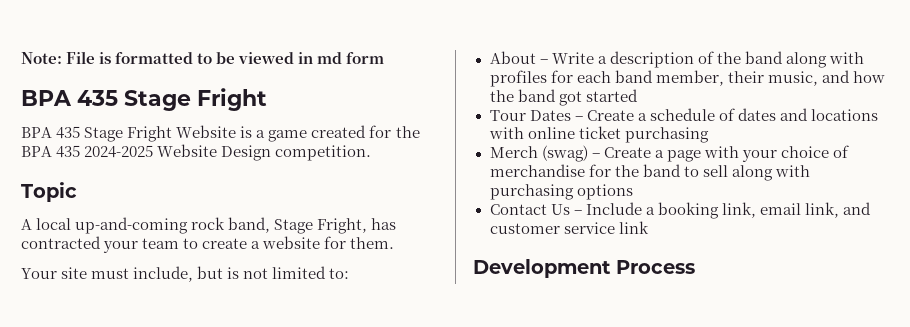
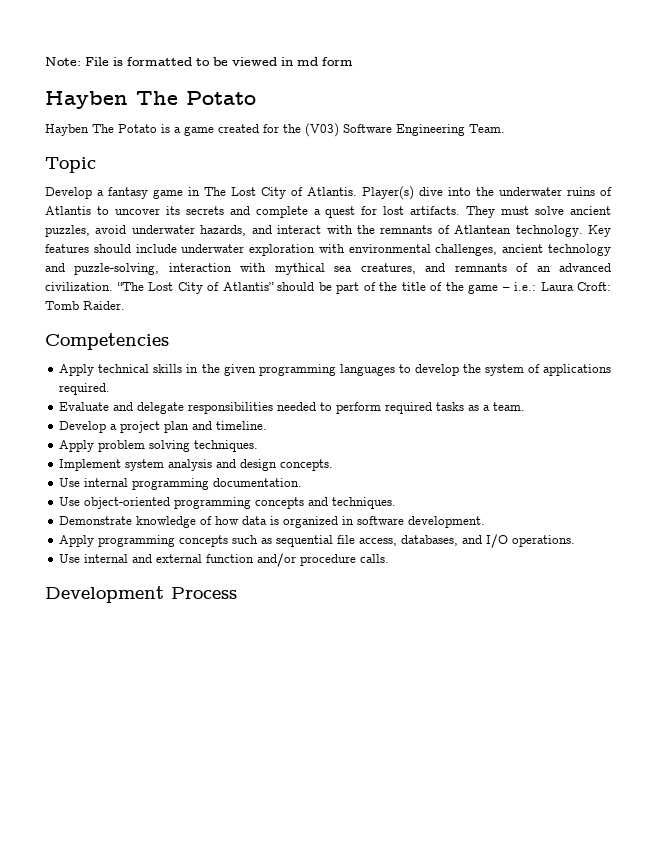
  Note: File is formatted to be viewed in md form
- BPA 435 Stage Fright
- BPA 435 Stage Fright Website is a game created for the BPA 435 2024-2025 Website Design competition.
+ Hayben The Potato
+ Hayben The Potato is a game created for the (V03) Software Engineering Team.
  Topic
- A local up-and-coming rock band, Stage Fright, has contracted your team to create a website for them.
- Your site must include, but is not limited to:
- About – Write a description of the band along with profiles for each band member, their music, and how the band got started
- Tour Dates – Create a schedule of dates and locations with online ticket purchasing
- Merch (swag) – Create a page with your choice of merchandise for the band to sell along with purchasing options
- Contact Us – Include a booking link, email link, and customer service link
+ Develop a fantasy game in The Lost City of Atlantis. Player(s) dive into the underwater ruins of Atlantis to uncover its secrets and complete a quest for lost artifacts. They must solve ancient puzzles, avoid underwater hazards, and interact with the remnants of Atlantean technology. Key features should include underwater exploration with environmental challenges, ancient technology and puzzle-solving, interaction with mythical sea creatures, and remnants of an advanced civilization. “The Lost City of Atlantis” should be part of the title of the game – i.e.: Laura Croft: Tomb Raider.
+ Competencies
+ Apply technical skills in the given programming languages to develop the system of applications required.
+ Evaluate and delegate responsibilities needed to perform required tasks as a team.
+ Develop a project plan and timeline.
+ Apply problem solving techniques.
+ Implement system analysis and design concepts.
+ Use internal programming documentation.
+ Use object-oriented programming concepts and techniques.
+ Demonstrate knowledge of how data is organized in software development.
+ Apply programming concepts such as sequential file access, databases, and I/O operations.
+ Use internal and external function and/or procedure calls.

